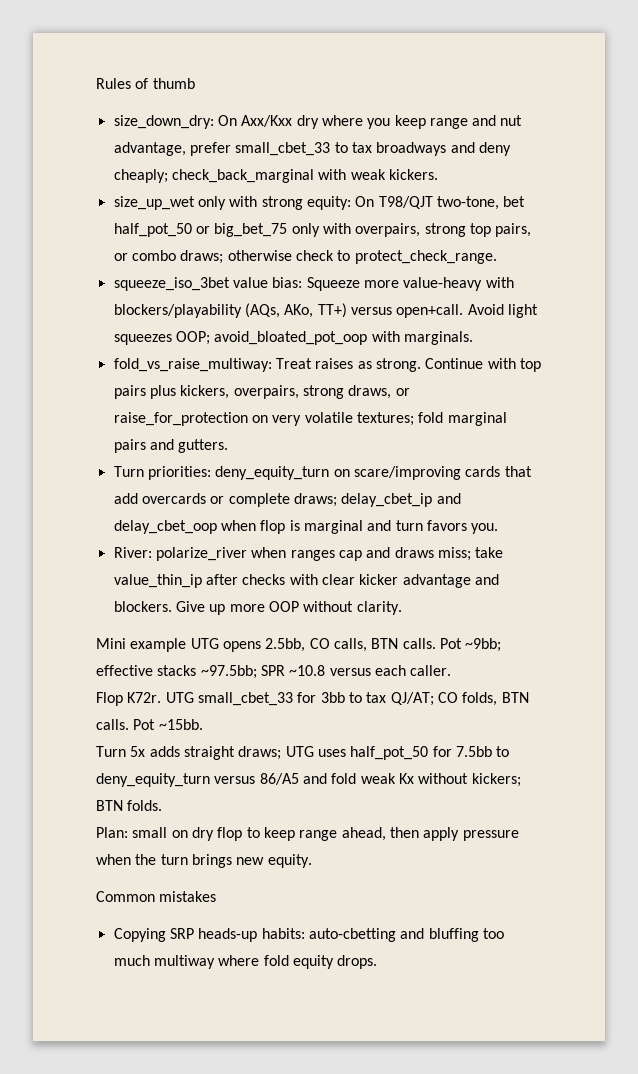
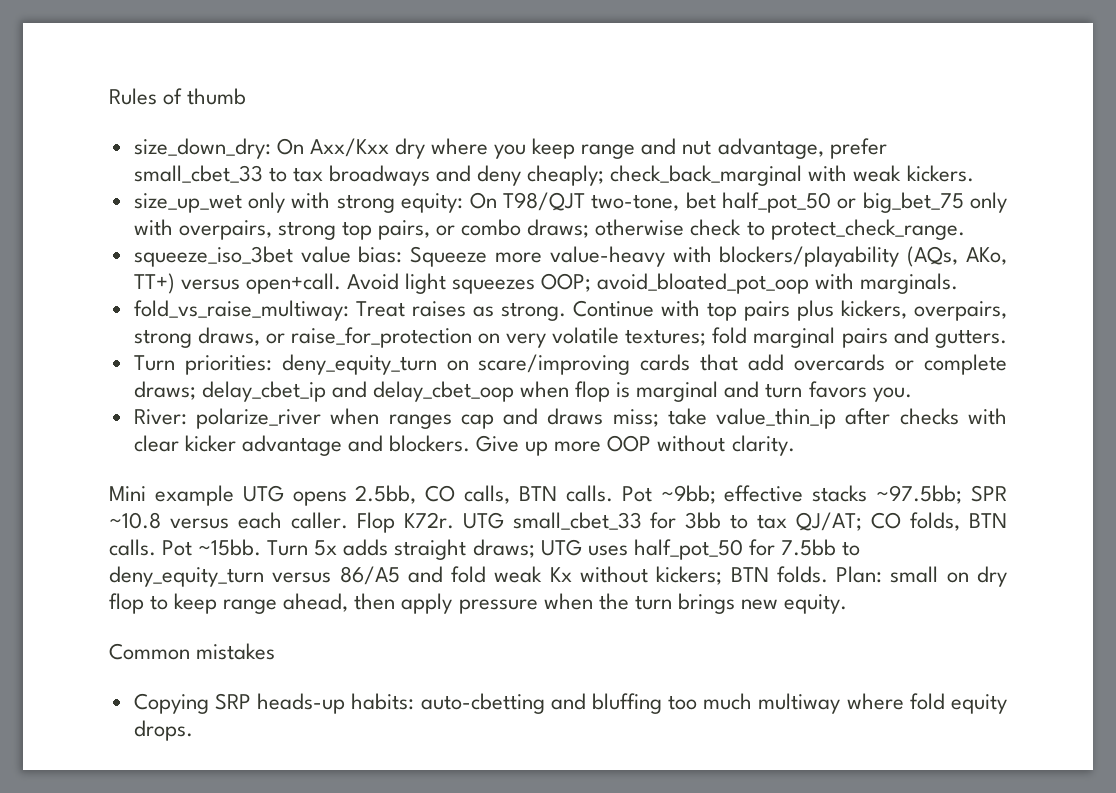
- Pot ~9bb; effective stacks ~97.5bb; SPR ~10.8 versus each caller.
- Flop K72r.
+ Pot ~9bb; effective stacks ~97.5bb; SPR ~10.8 versus each caller. Flop K72r.
- Pot ~15bb.
- Turn 5x adds straight draws; UTG uses half_pot_50 for 7.5bb to deny_equity_turn versus 86/A5 and fold weak Kx without kickers; BTN folds.
- Plan: small on dry flop to keep range ahead, then apply pressure when the turn brings new equity.
+ Pot ~15bb. Turn 5x adds straight draws; UTG uses half_pot_50 for 7.5bb to deny_equity_turn versus 86/A5 and fold weak Kx without kickers; BTN folds. Plan: small on dry flop to keep range ahead, then apply pressure when the turn brings new equity.

